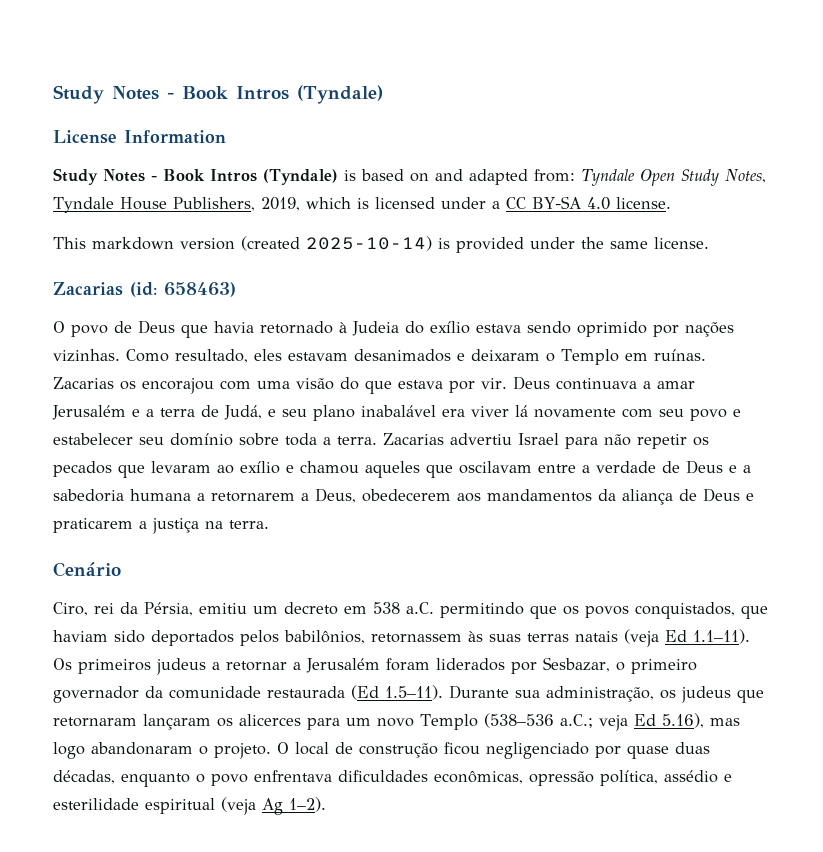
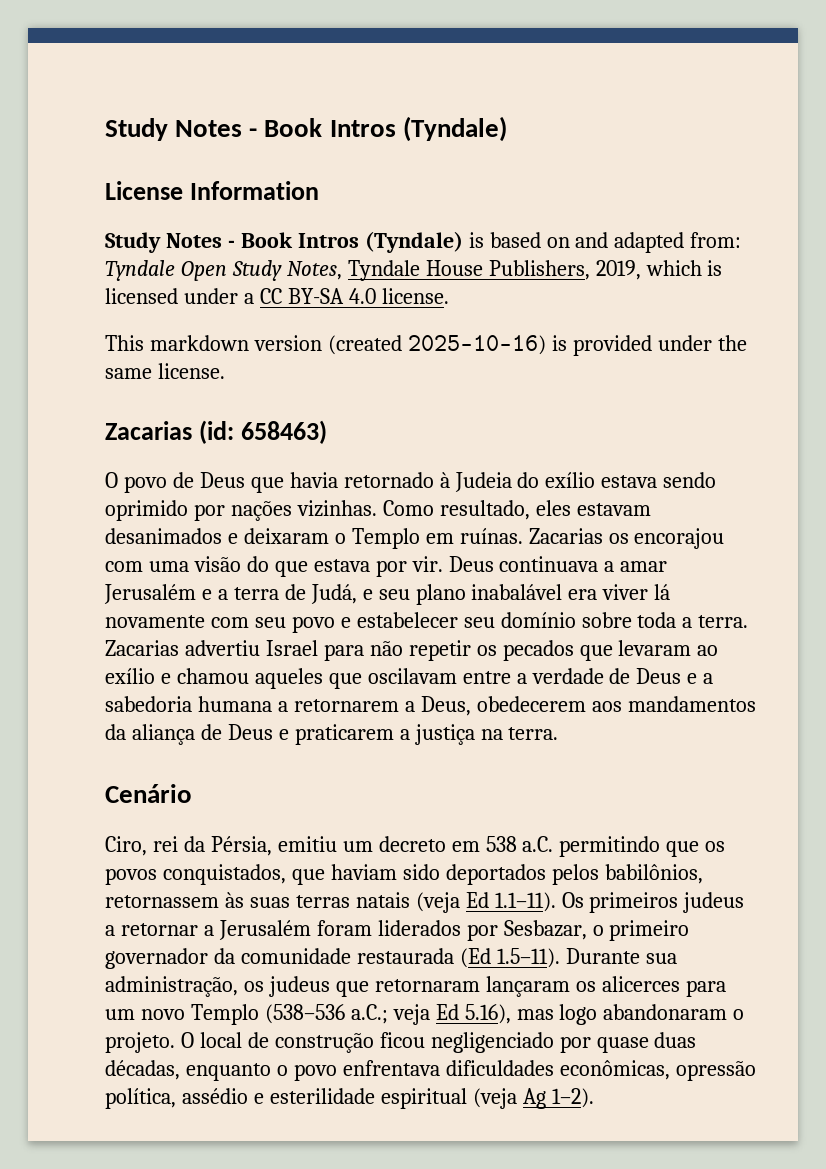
- This markdown version (created 2025-10-14) is provided under the same license.
+ This markdown version (created 2025-10-16) is provided under the same license.

